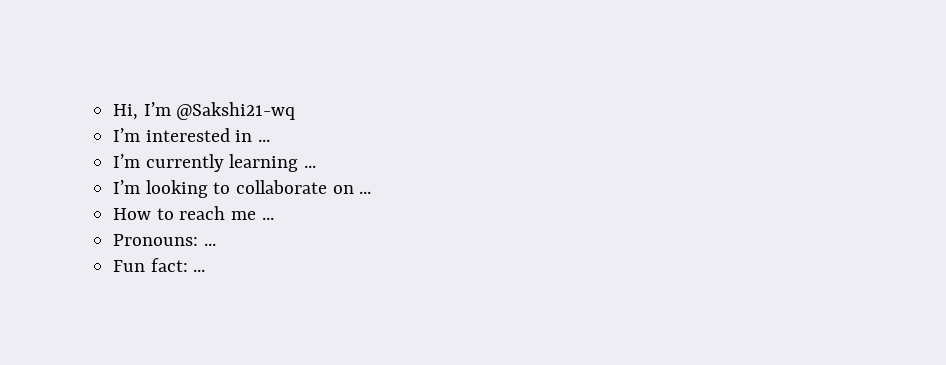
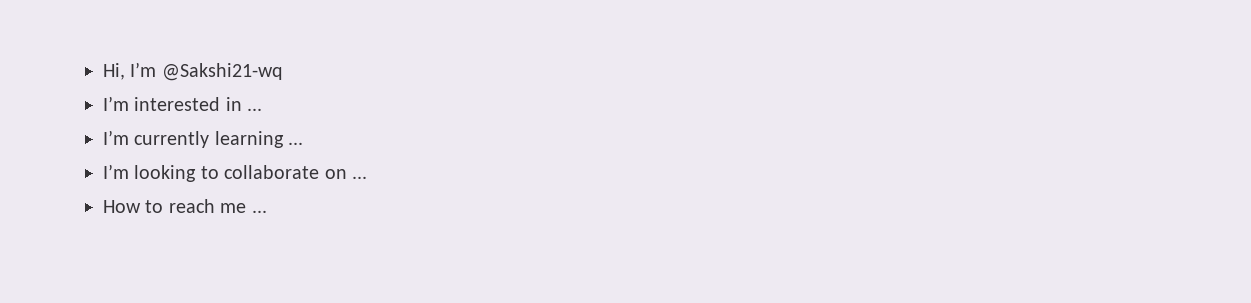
- Pronouns: ...
- Fun fact: ...

